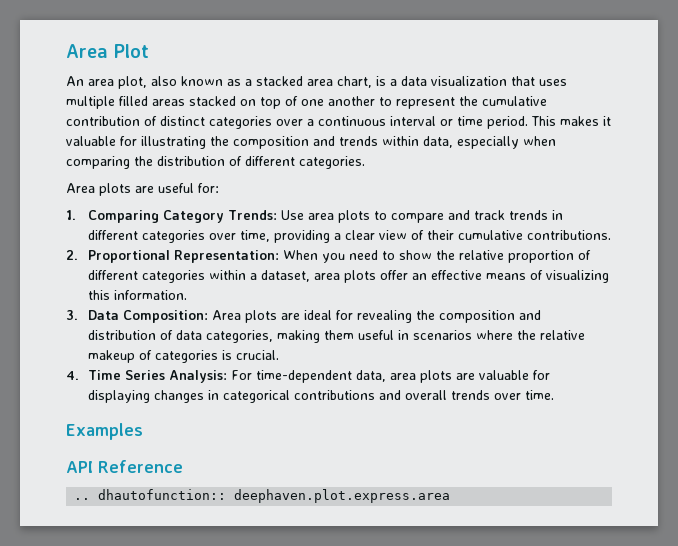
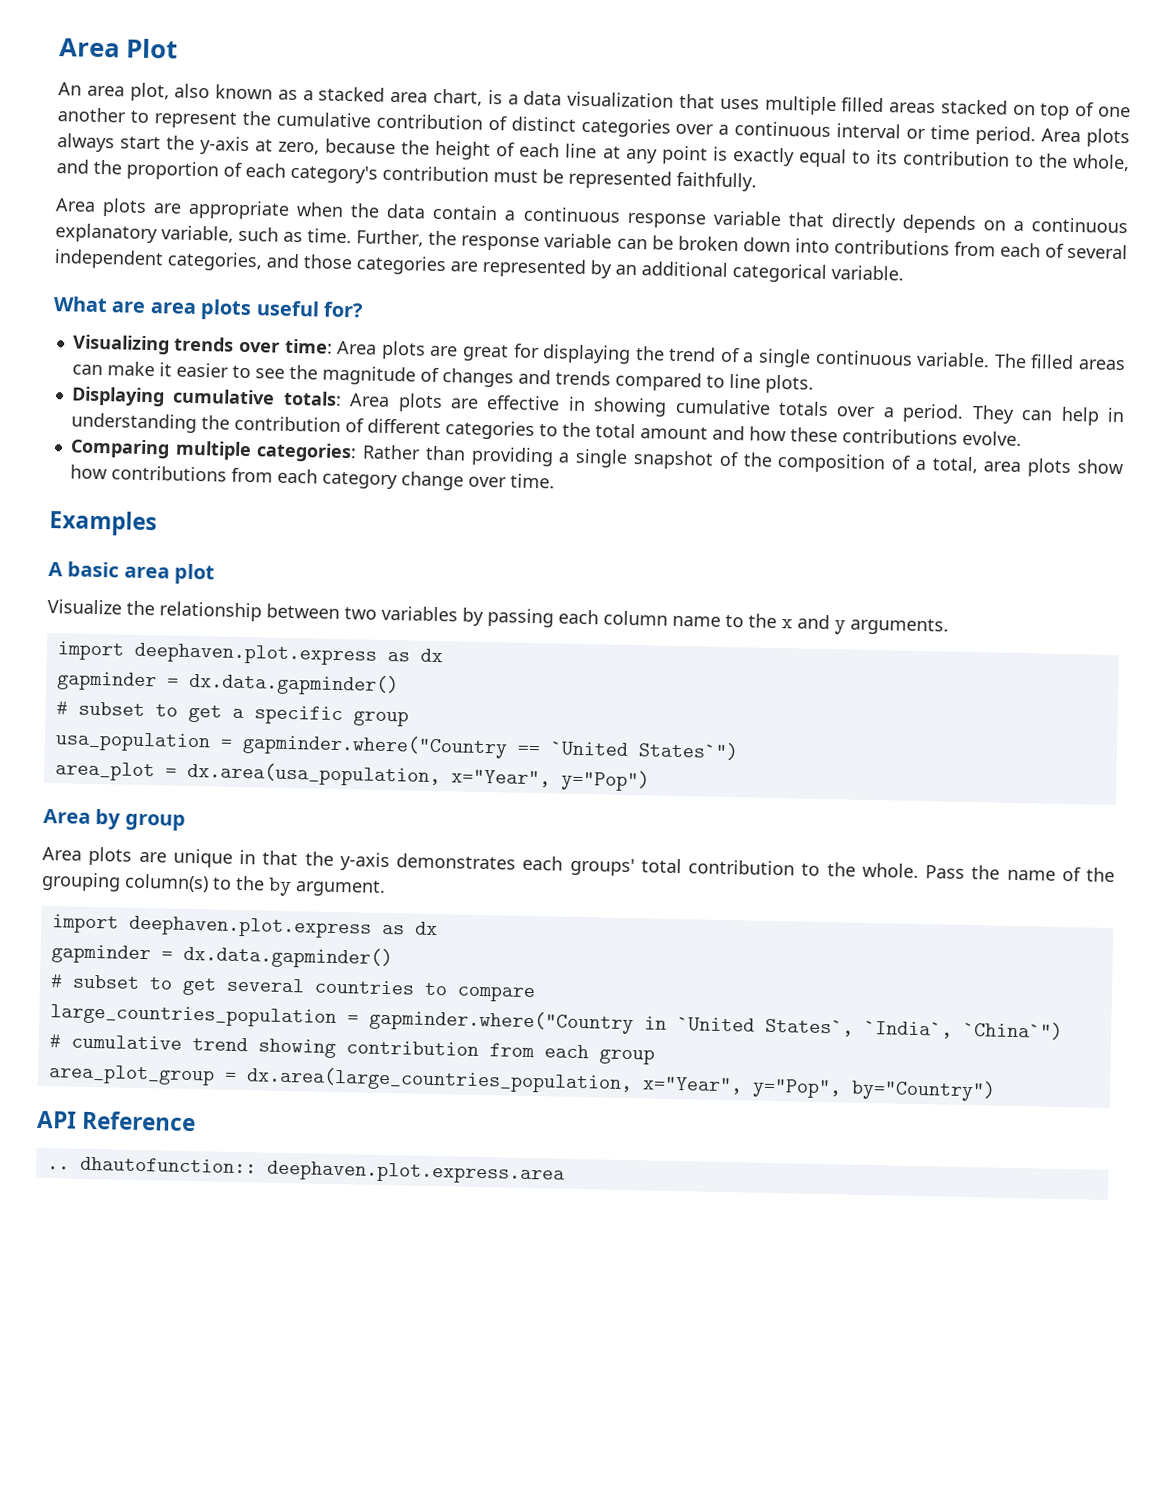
- This makes it valuable for illustrating the composition and trends within data, especially when comparing the distribution of different categories.
- Area plots are useful for:
- 1. Comparing Category Trends: Use area plots to compare and track trends in different categories over time, providing a clear view of their cumulative contributions.
- 2. Proportional Representation: When you need to show the relative proportion of different categories within a dataset, area plots offer an effective means of visualizing this information.
- 3. Data Composition: Area plots are ideal for revealing the composition and distribution of data categories, making them useful in scenarios where the relative makeup of categories is crucial.
- 4. Time Series Analysis: For time-dependent data, area plots are valuable for displaying changes in categorical contributions and overall trends over time.
+ Area plots always start the y-axis at zero, because the height of each line at any point is exactly equal to its contribution to the whole, and the proportion of each category's contribution must be represented faithfully.
+ Area plots are appropriate when the data contain a continuous response variable that directly depends on a continuous explanatory variable, such as time. Further, the response variable can be broken down into contributions from each of several independent categories, and those categories are represented by an additional categorical variable.
+ What are area plots useful for?
+ Visualizing trends over time: Area plots are great for displaying the trend of a single continuous variable. The filled areas can make it easier to see the magnitude of changes and trends compared to line plots.
+ Displaying cumulative totals: Area plots are effective in showing cumulative totals over a period. They can help in understanding the contribution of different categories to the total amount and how these contributions evolve.
+ Comparing multiple categories: Rather than providing a single snapshot of the composition of a total, area plots show how contributions from each category change over time.
  Examples
+ A basic area plot
+ Visualize the relationship between two variables by passing each column name to the x and y arguments.
+ import deephaven.plot.express as dx
+ gapminder = dx.data.gapminder()
+ # subset to get a specific group
+ usa_population = gapminder.where("Country == `United States`")
+ area_plot = dx.area(usa_population, x="Year", y="Pop")
+ Area by group
+ Area plots are unique in that the y-axis demonstrates each groups' total contribution to the whole. Pass the name of the grouping column(s) to the by argument.
+ import deephaven.plot.express as dx
+ gapminder = dx.data.gapminder()
+ # subset to get several countries to compare
+ large_countries_population = gapminder.where("Country in `United States`, `India`, `China`")
+ # cumulative trend showing contribution from each group
+ area_plot_group = dx.area(large_countries_population, x="Year", y="Pop", by="Country")

